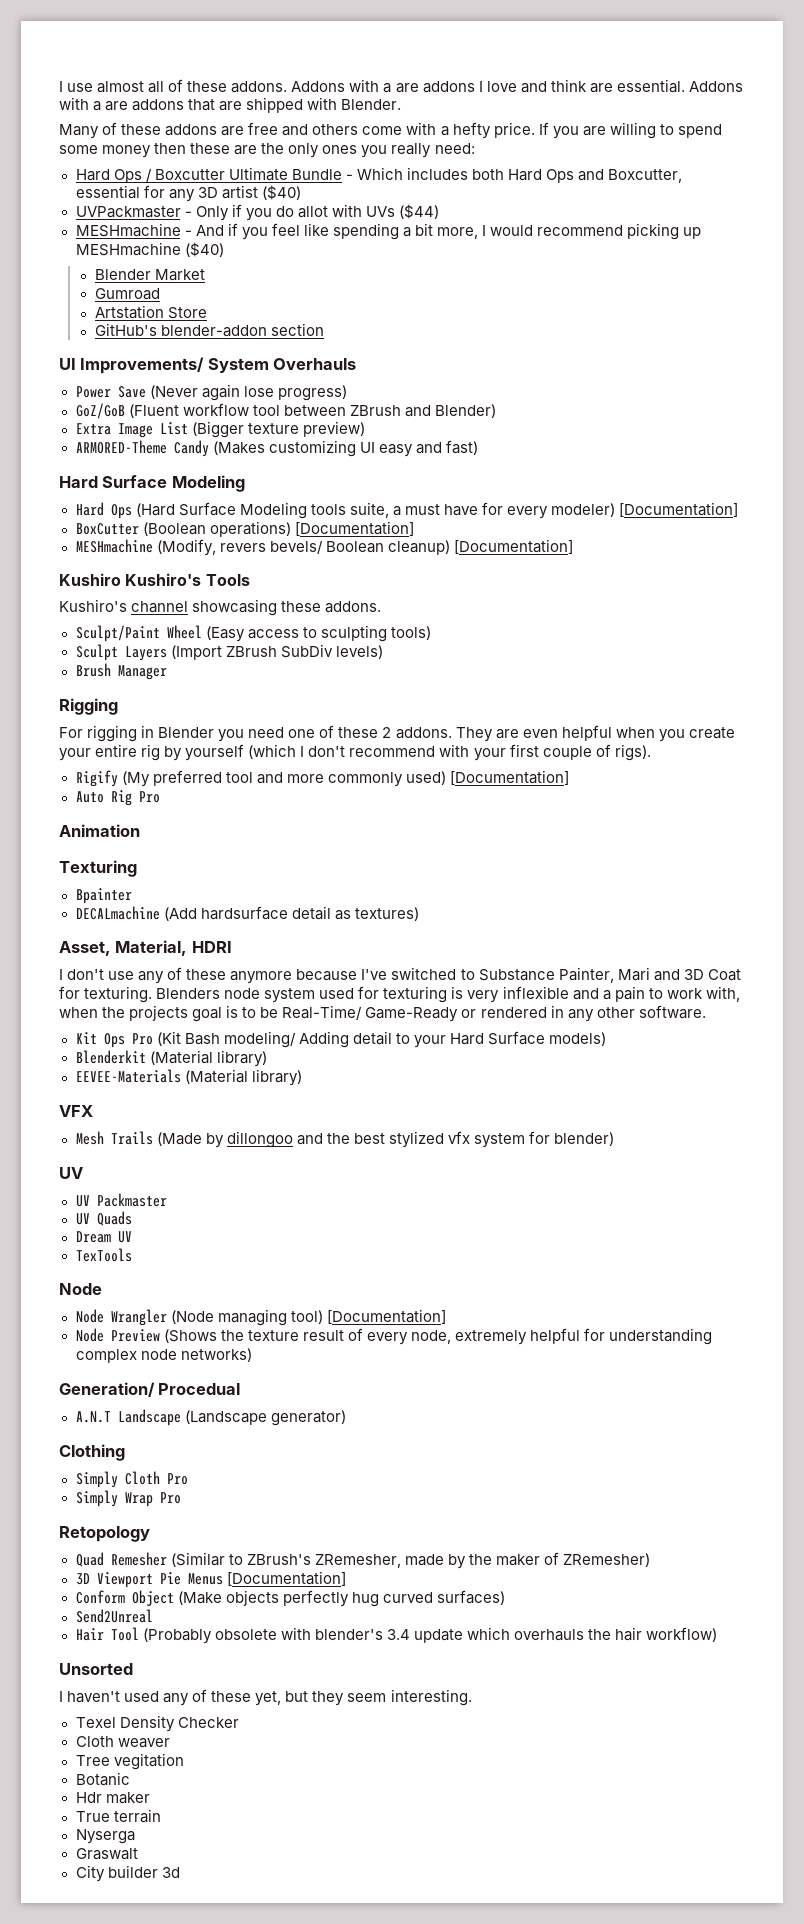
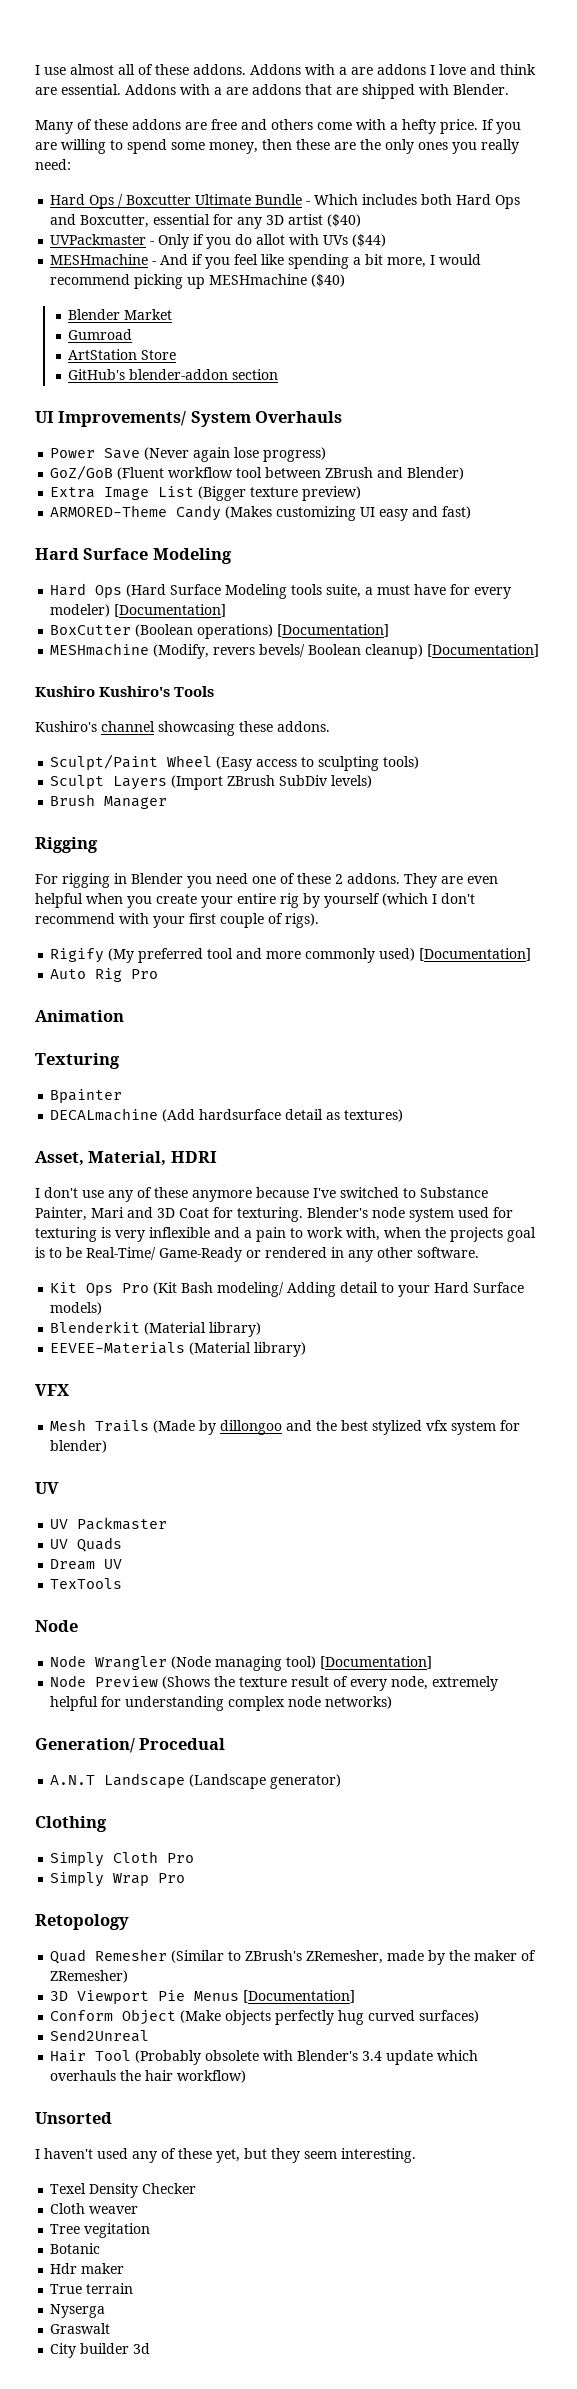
- If you are willing to spend some money then these are the only ones you really need:
+ If you are willing to spend some money, then these are the only ones you really need:
- Artstation Store
+ ArtStation Store
- Blenders node system used for texturing is very inflexible and a pain to work with, when the projects goal is to be Real-Time/ Game-Ready or rendered in any other software.
+ Blender's node system used for texturing is very inflexible and a pain to work with, when the projects goal is to be Real-Time/ Game-Ready or rendered in any other software.
- Hair Tool (Probably obsolete with blender's 3.4 update which overhauls the hair workflow)
+ Hair Tool (Probably obsolete with Blender's 3.4 update which overhauls the hair workflow)

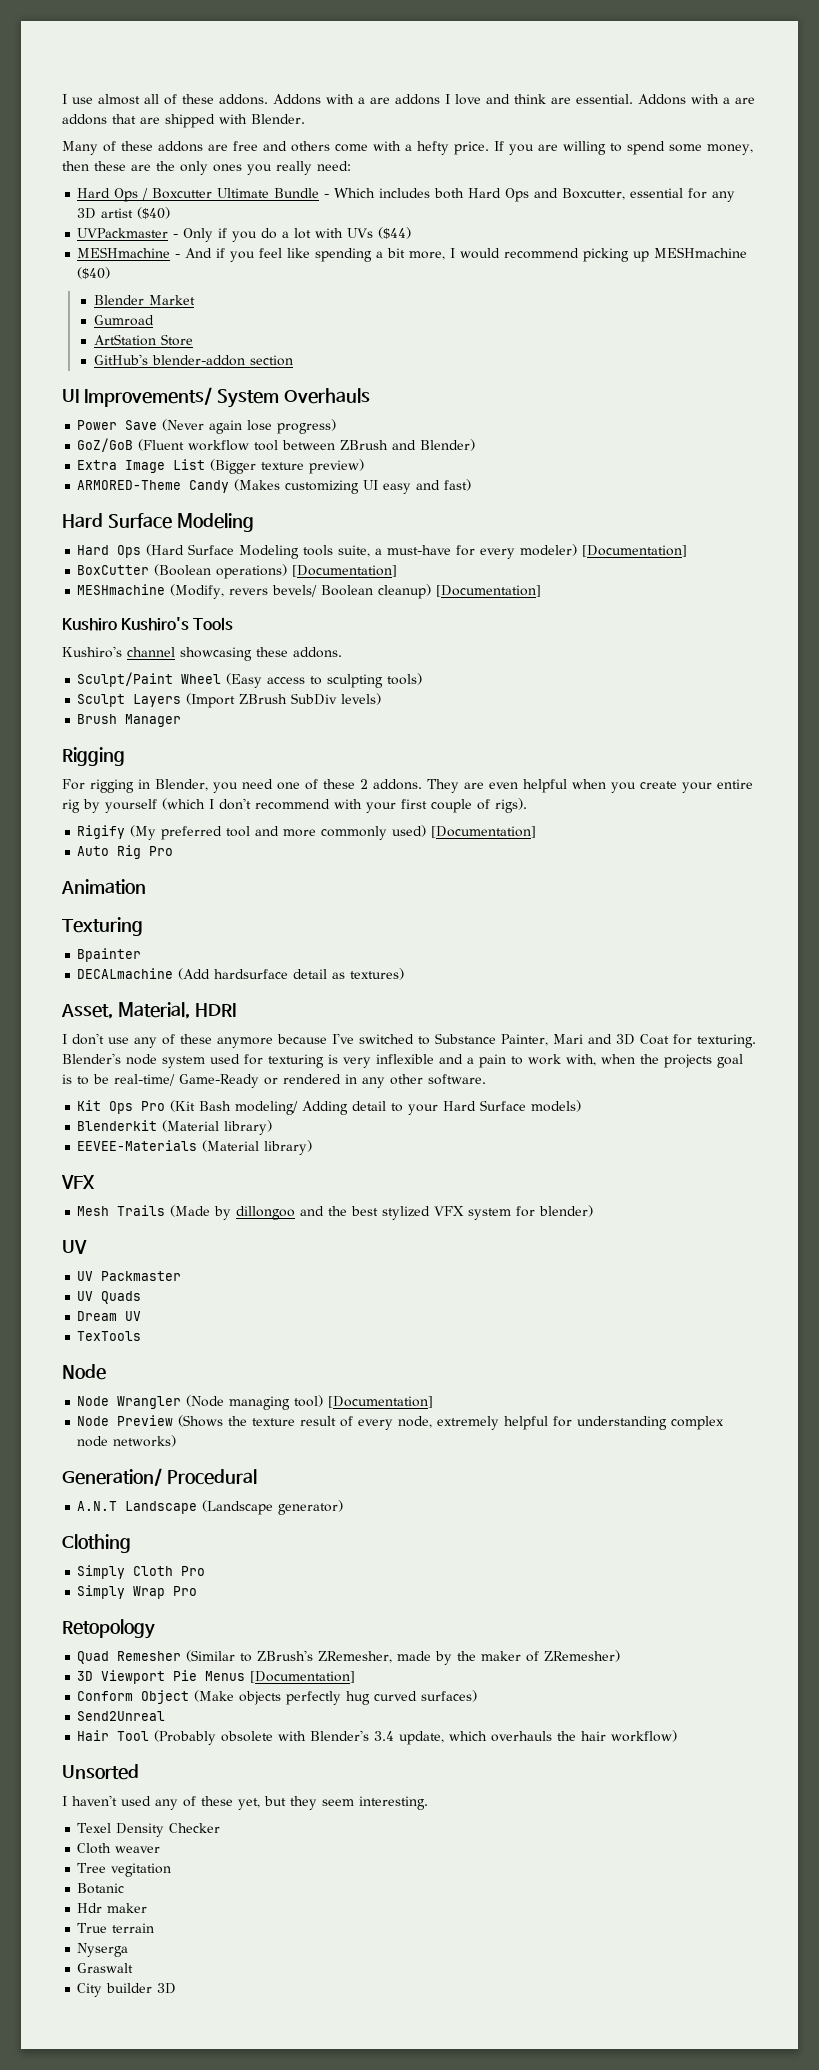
- UVPackmaster - Only if you do allot with UVs ($44)
+ UVPackmaster - Only if you do a lot with UVs ($44)
- Hard Ops (Hard Surface Modeling tools suite, a must have for every modeler) [Documentation]
+ Hard Ops (Hard Surface Modeling tools suite, a must-have for every modeler) [Documentation]
- For rigging in Blender you need one of these 2 addons.
+ For rigging in Blender, you need one of these 2 addons.
- Blender's node system used for texturing is very inflexible and a pain to work with, when the projects goal is to be Real-Time/ Game-Ready or rendered in any other software.
+ Blender's node system used for texturing is very inflexible and a pain to work with, when the projects goal is to be real-time/ Game-Ready or rendered in any other software.
- Mesh Trails (Made by dillongoo and the best stylized vfx system for blender)
+ Mesh Trails (Made by dillongoo and the best stylized VFX system for blender)
- Generation/ Procedual
+ Generation/ Procedural
- Hair Tool (Probably obsolete with Blender's 3.4 update which overhauls the hair workflow)
+ Hair Tool (Probably obsolete with Blender's 3.4 update, which overhauls the hair workflow)
- City builder 3d
+ City builder 3D

